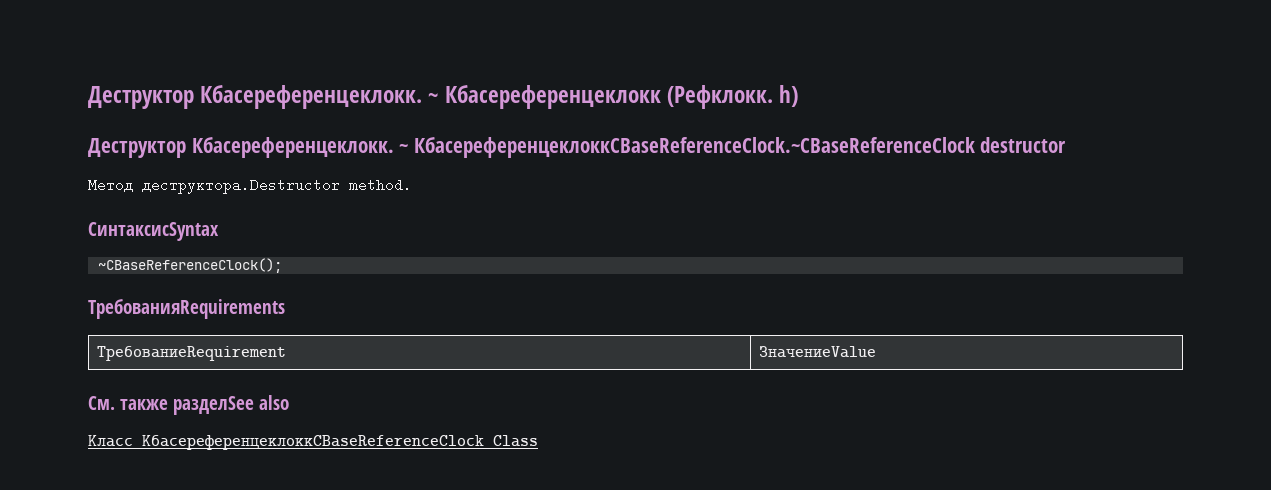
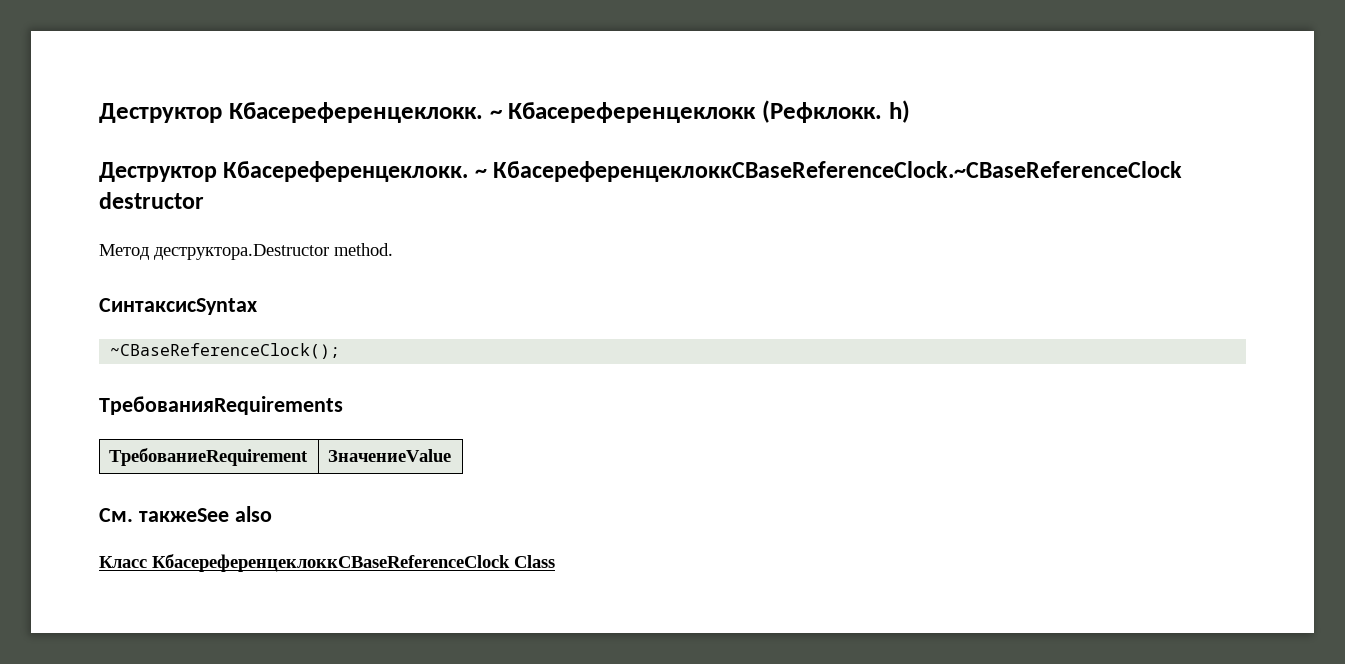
- См. также разделSee also
+ См. такжеSee also

